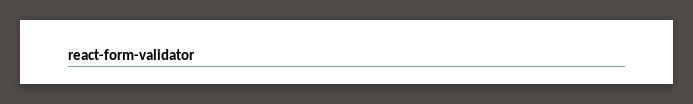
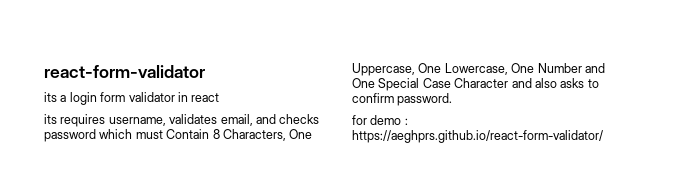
+ its a login form validator in react
+ its requires username, validates email, and checks password which must Contain 8 Characters, One Uppercase, One Lowercase, One Number and One Special Case Character and also asks to confirm password.
+ for demo : https://aeghprs.github.io/react-form-validator/

